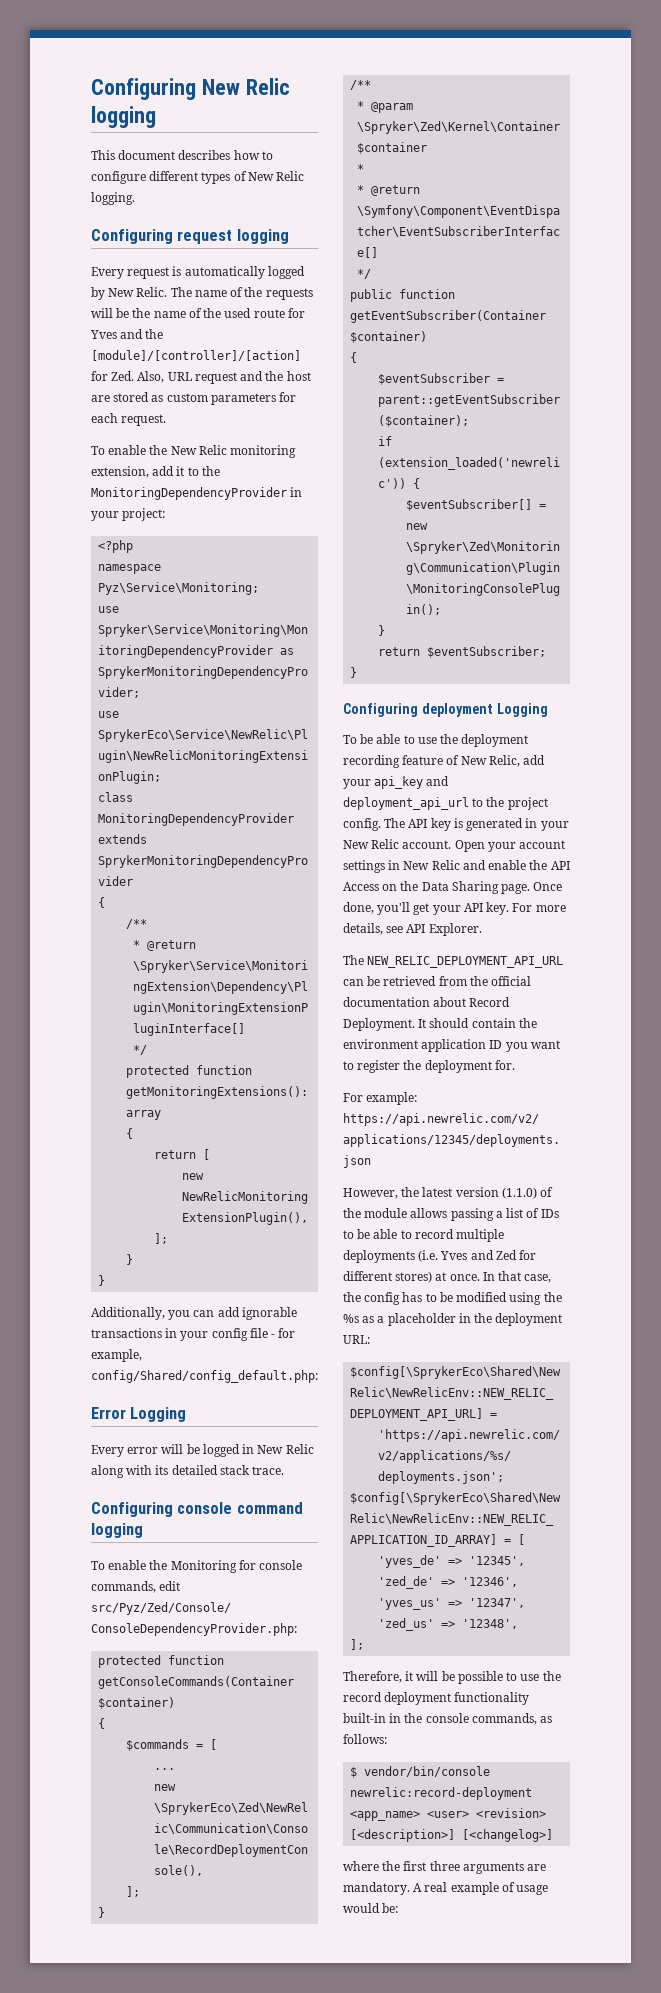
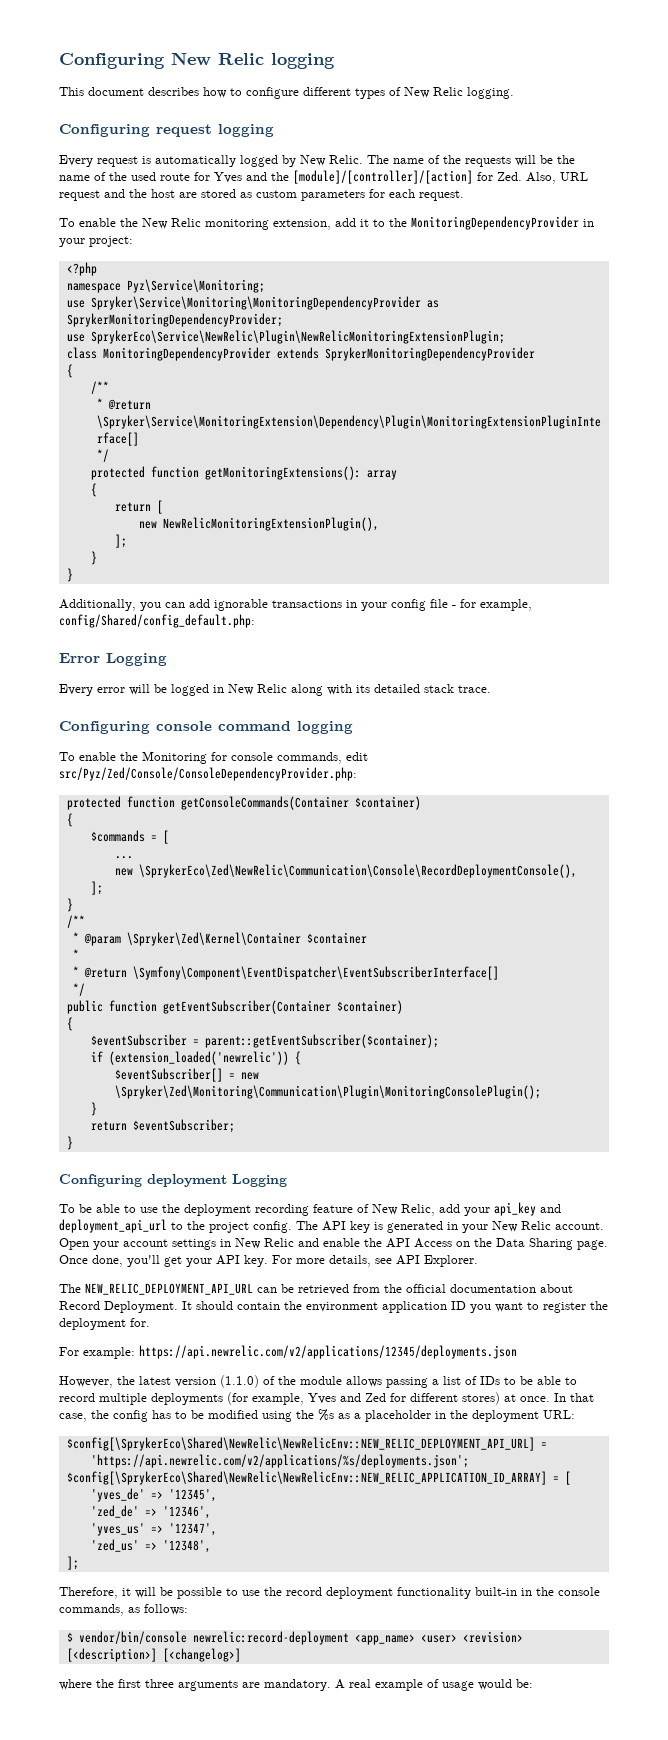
- However, the latest version (1.1.0) of the module allows passing a list of IDs to be able to record multiple deployments (i.e. Yves and Zed for different stores) at once.
+ However, the latest version (1.1.0) of the module allows passing a list of IDs to be able to record multiple deployments (for example, Yves and Zed for different stores) at once.

